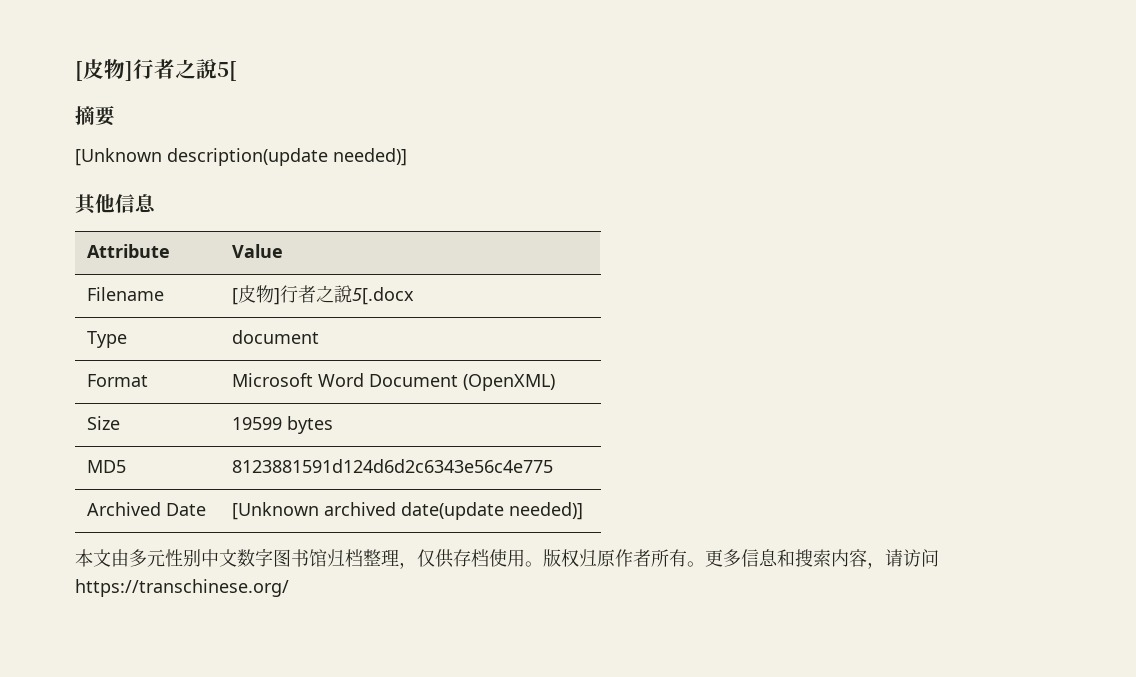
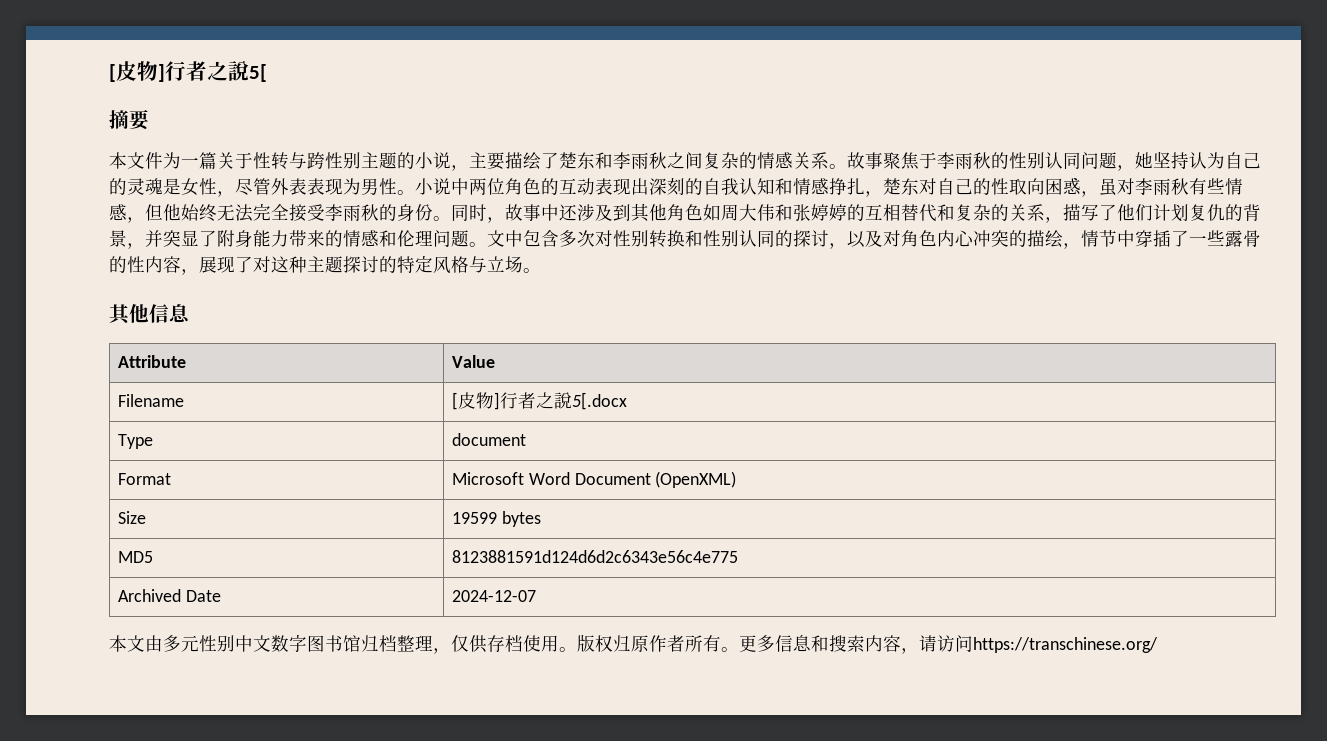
- [Unknown description(update needed)]
+ 本文件为一篇关于性转与跨性别主题的小说，主要描绘了楚东和李雨秋之间复杂的情感关系。故事聚焦于李雨秋的性别认同问题，她坚持认为自己的灵魂是女性，尽管外表表现为男性。小说中两位角色的互动表现出深刻的自我认知和情感挣扎，楚东对自己的性取向困惑，虽对李雨秋有些情感，但他始终无法完全接受李雨秋的身份。同时，故事中还涉及到其他角色如周大伟和张婷婷的互相替代和复杂的关系，描写了他们计划复仇的背景，并突显了附身能力带来的情感和伦理问题。文中包含多次对性别转换和性别认同的探讨，以及对角色内心冲突的描绘，情节中穿插了一些露骨的性内容，展现了对这种主题探讨的特定风格与立场。
- Archived Date | [Unknown archived date(update needed)]
+ Archived Date | 2024-12-07

